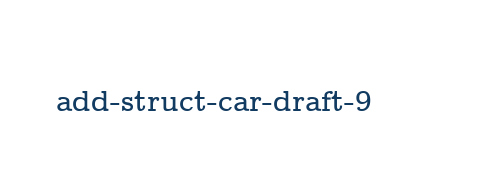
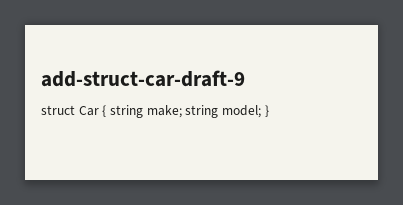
+ struct Car { string make; string model; }

